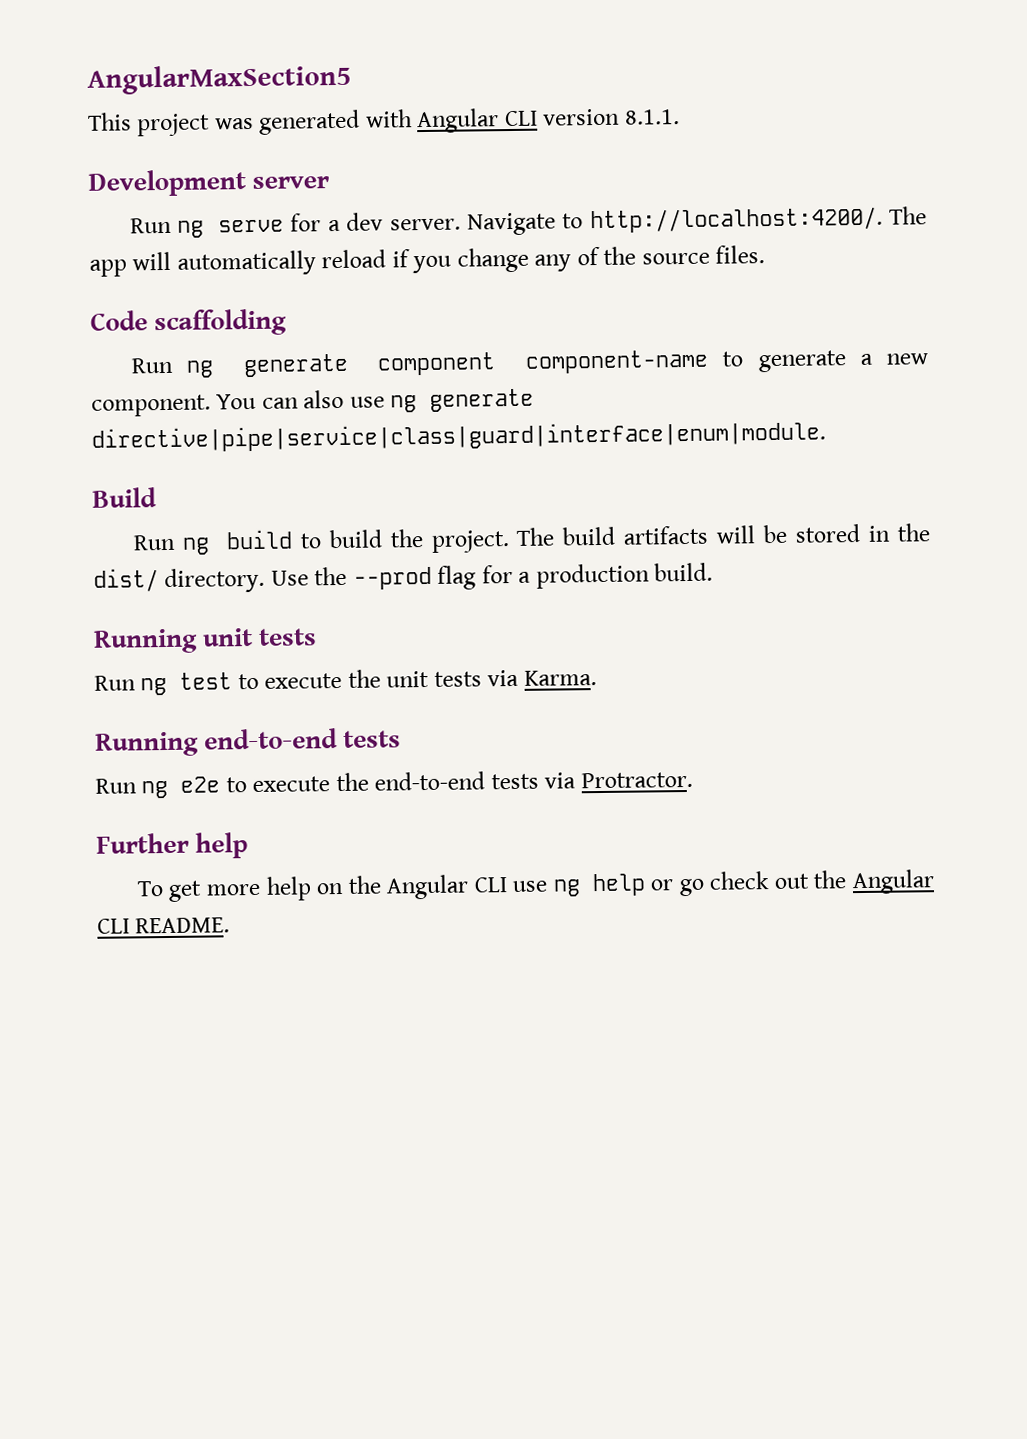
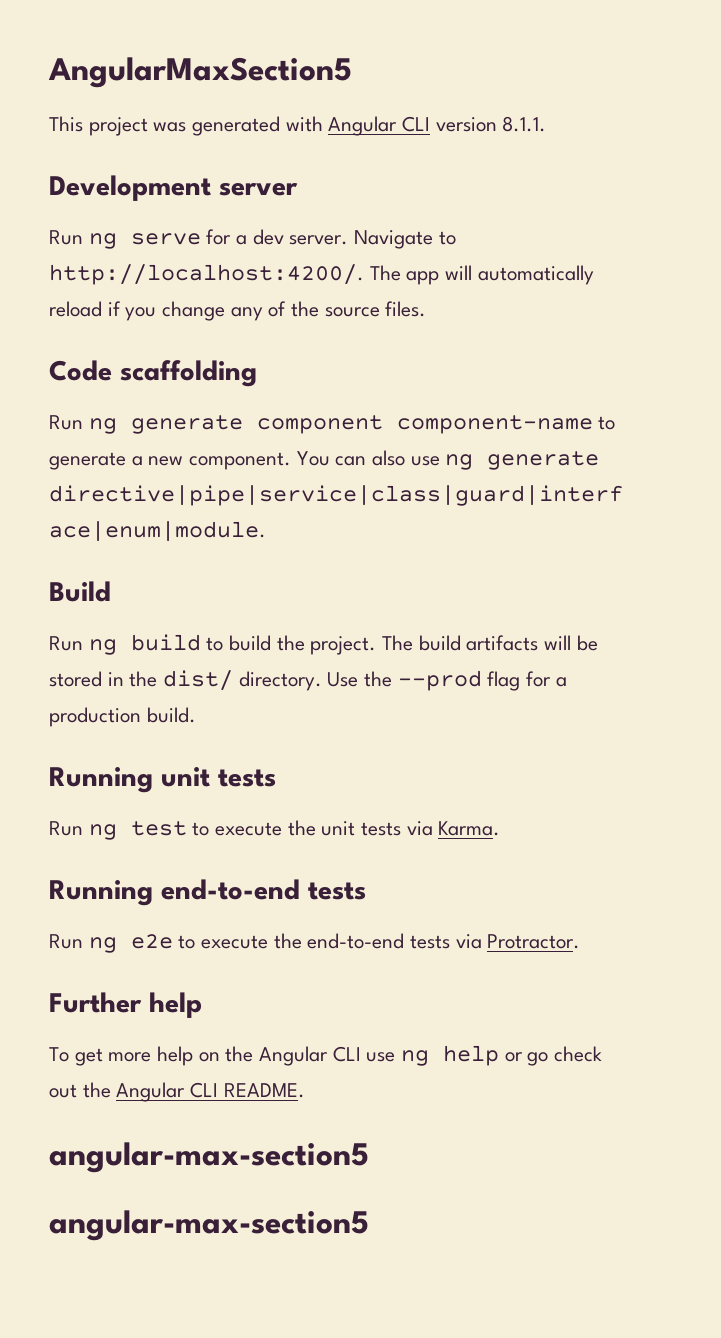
  To get more help on the Angular CLI use ng help or go check out the Angular CLI README.
+ angular-max-section5
+ angular-max-section5

